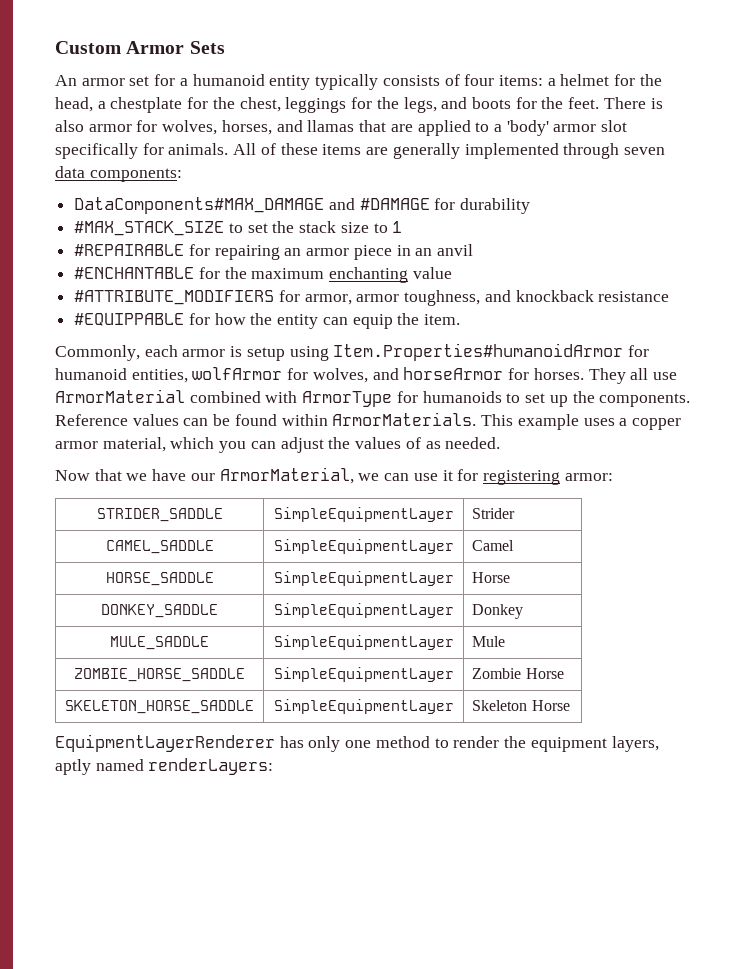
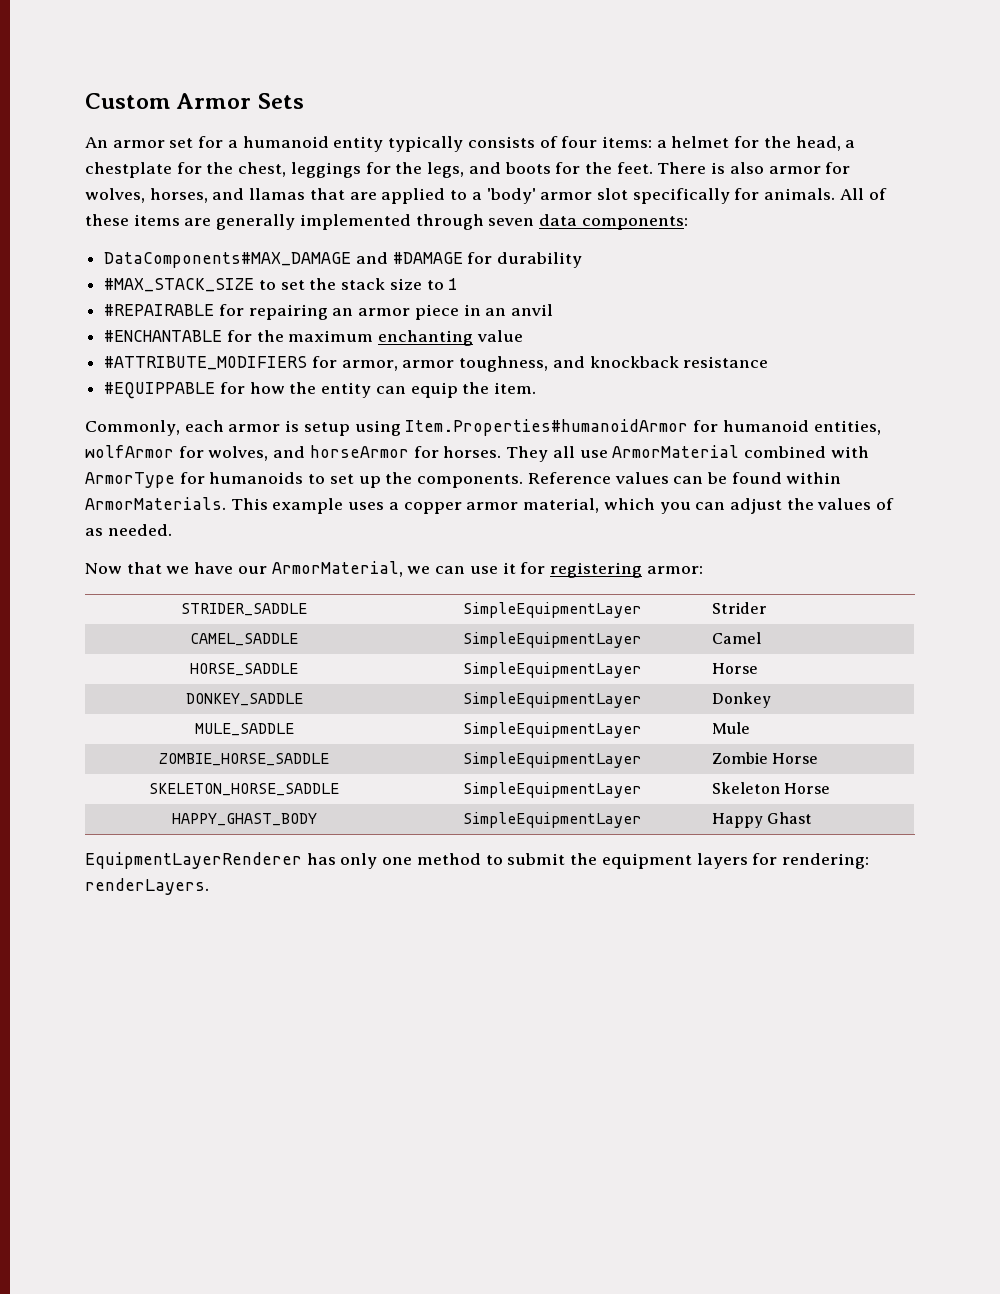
+ HAPPY_GHAST_BODY | SimpleEquipmentLayer | Happy Ghast
- EquipmentLayerRenderer has only one method to render the equipment layers, aptly named renderLayers:
+ EquipmentLayerRenderer has only one method to submit the equipment layers for rendering: renderLayers.

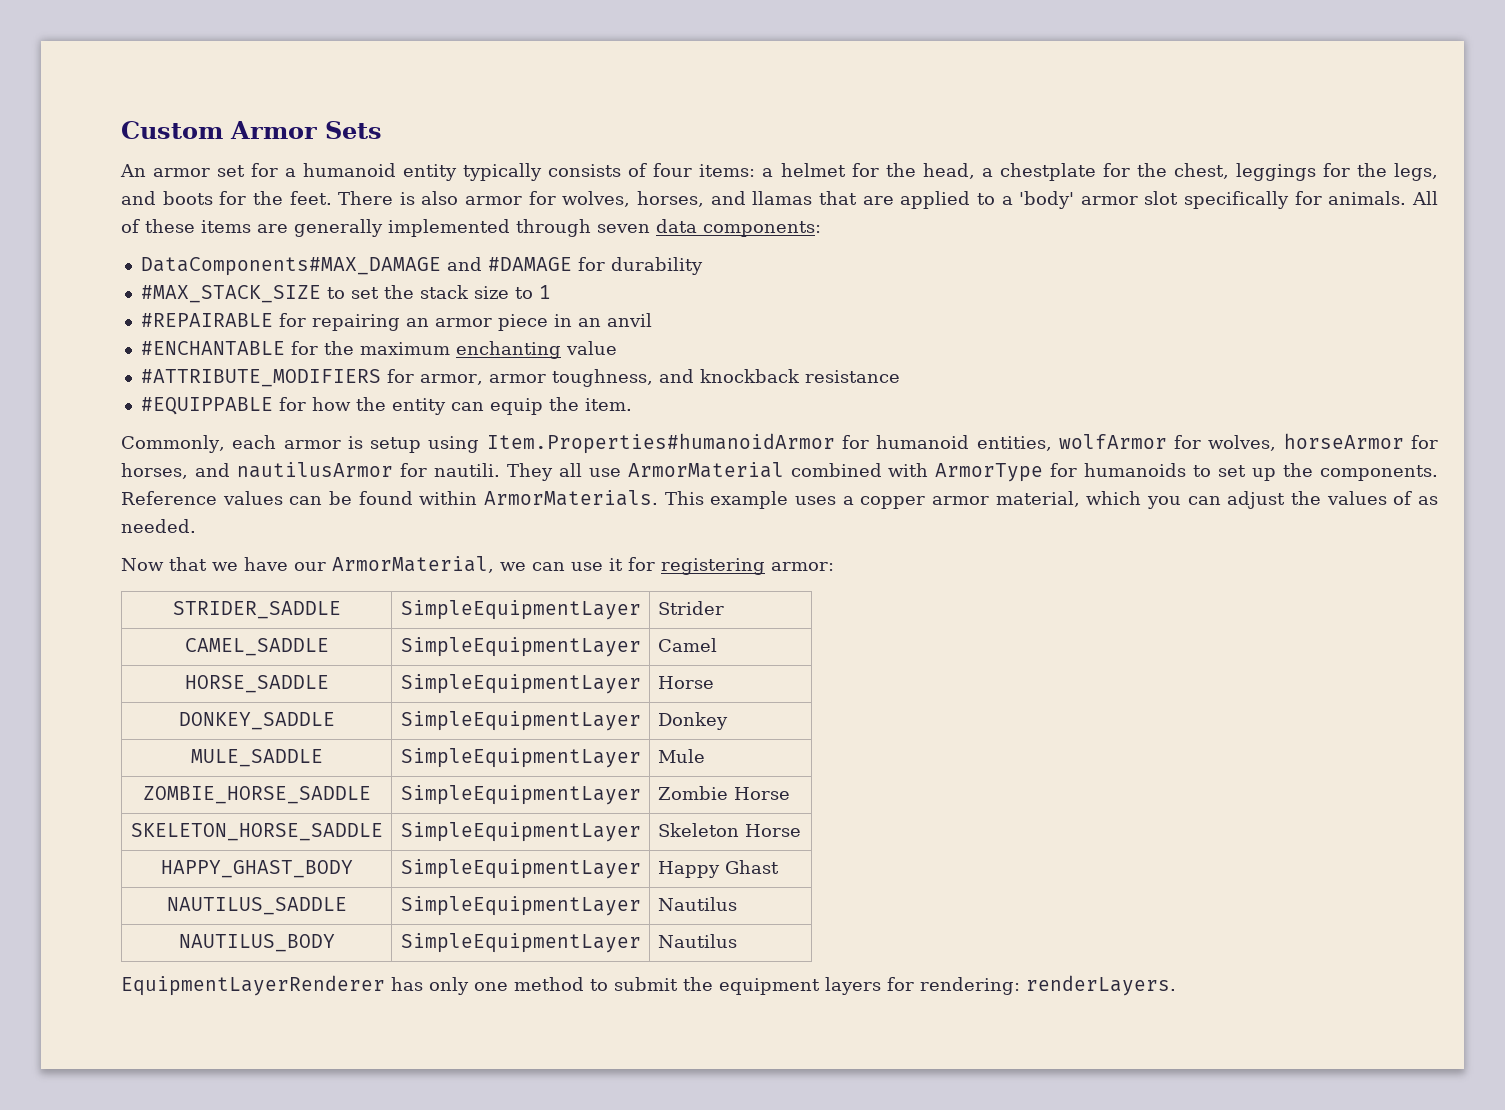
- Commonly, each armor is setup using Item.Properties#humanoidArmor for humanoid entities, wolfArmor for wolves, and horseArmor for horses.
+ Commonly, each armor is setup using Item.Properties#humanoidArmor for humanoid entities, wolfArmor for wolves, horseArmor for horses, and nautilusArmor for nautili.
+ NAUTILUS_SADDLE | SimpleEquipmentLayer | Nautilus
+ NAUTILUS_BODY | SimpleEquipmentLayer | Nautilus

